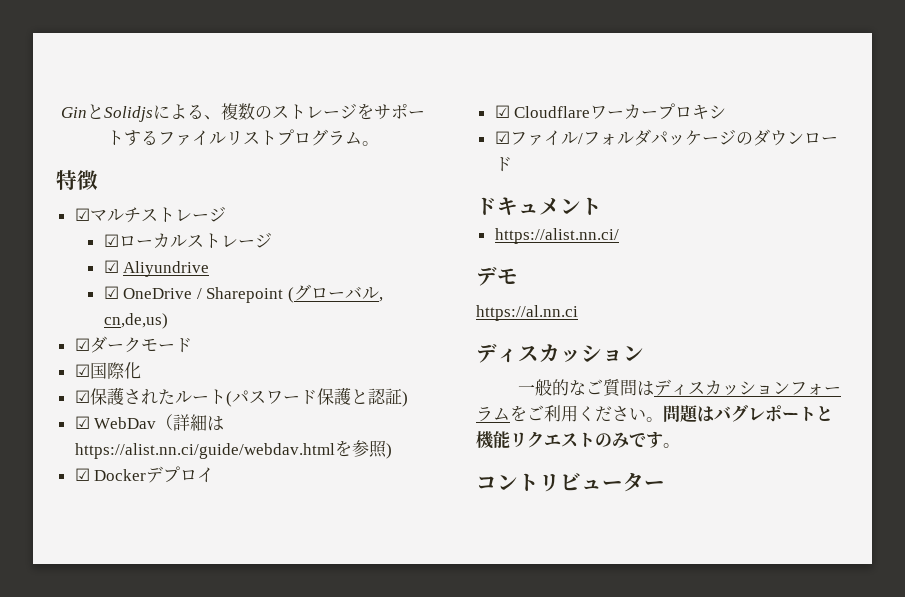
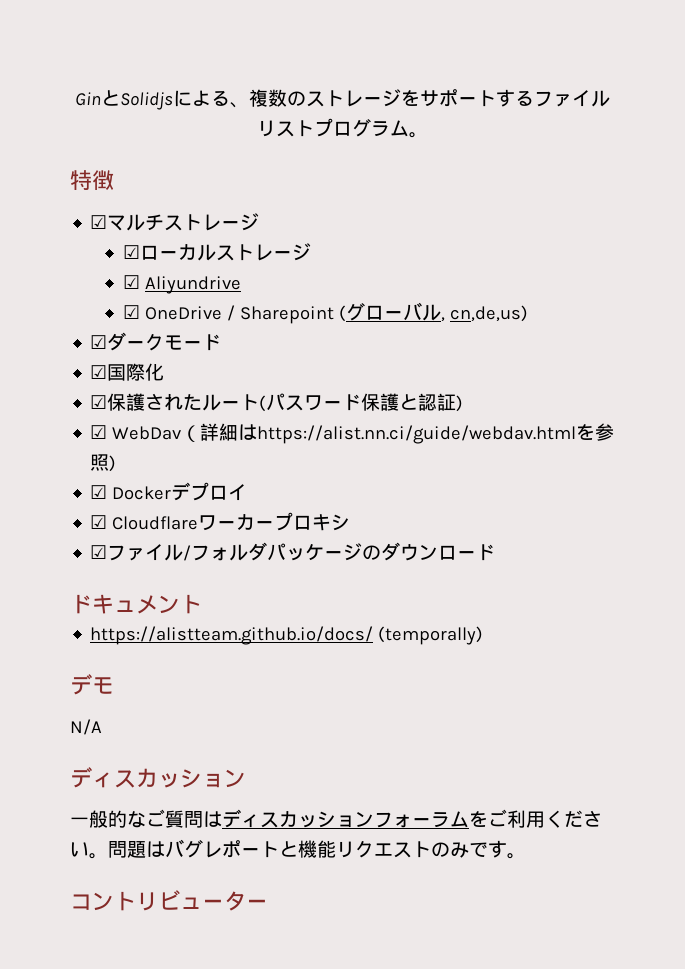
- https://alist.nn.ci/
+ https://alistteam.github.io/docs/ (temporally)
- https://al.nn.ci
+ N/A

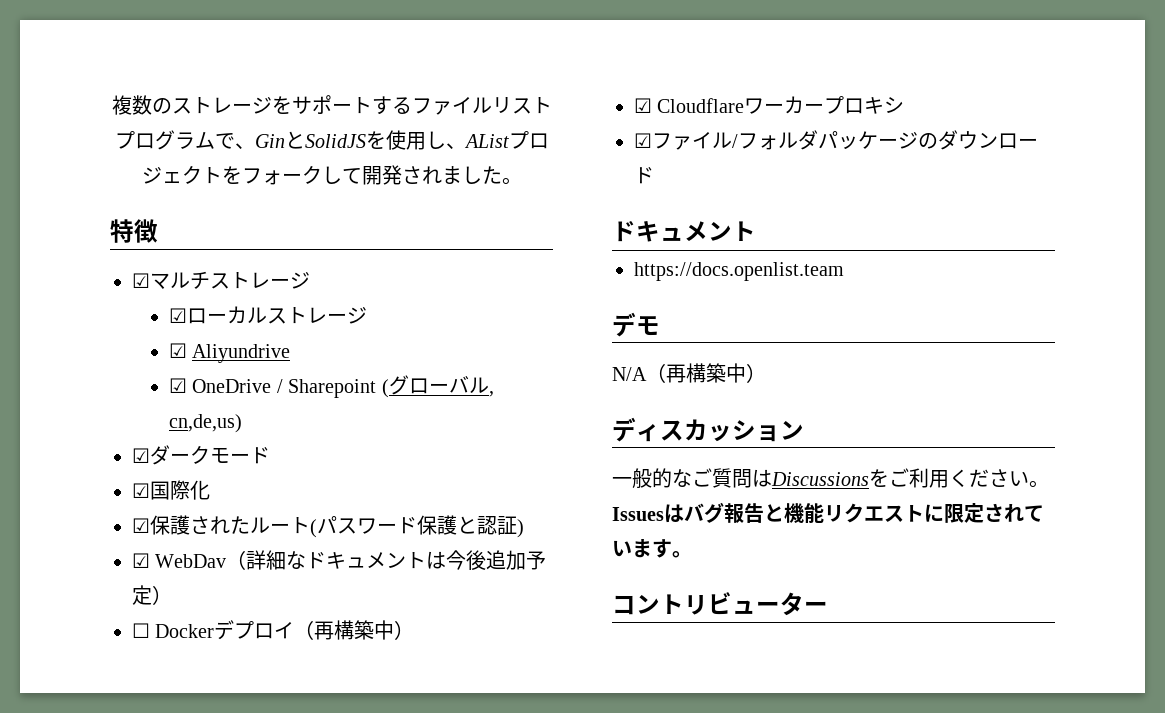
- GinとSolidjsによる、複数のストレージをサポートするファイルリストプログラム。
+ 複数のストレージをサポートするファイルリストプログラムで、GinとSolidJSを使用し、AListプロジェクトをフォークして開発されました。
- ☑ WebDav（詳細はhttps://alist.nn.ci/guide/webdav.htmlを参照)
- ☑ Dockerデプロイ
+ ☑ WebDav（詳細なドキュメントは今後追加予定）
+ ☐ Dockerデプロイ（再構築中）
- https://alistteam.github.io/docs/ (temporally)
+ https://docs.openlist.team
- N/A
+ N/A（再構築中）
- 一般的なご質問はディスカッションフォーラムをご利用ください。
+ 一般的なご質問はDiscussionsをご利用ください。
- 問題はバグレポートと機能リクエストのみです。
+ Issuesはバグ報告と機能リクエストに限定されています。

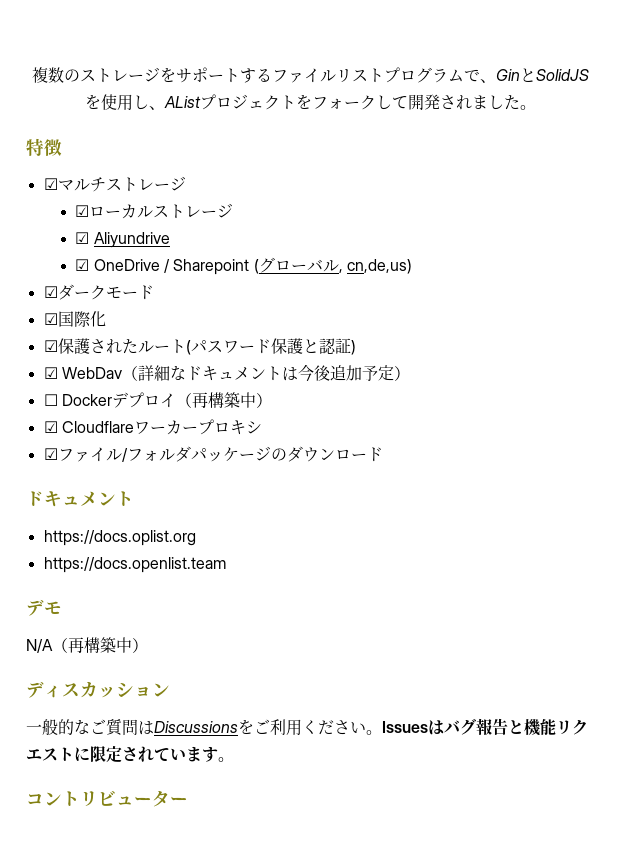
+ https://docs.oplist.org

